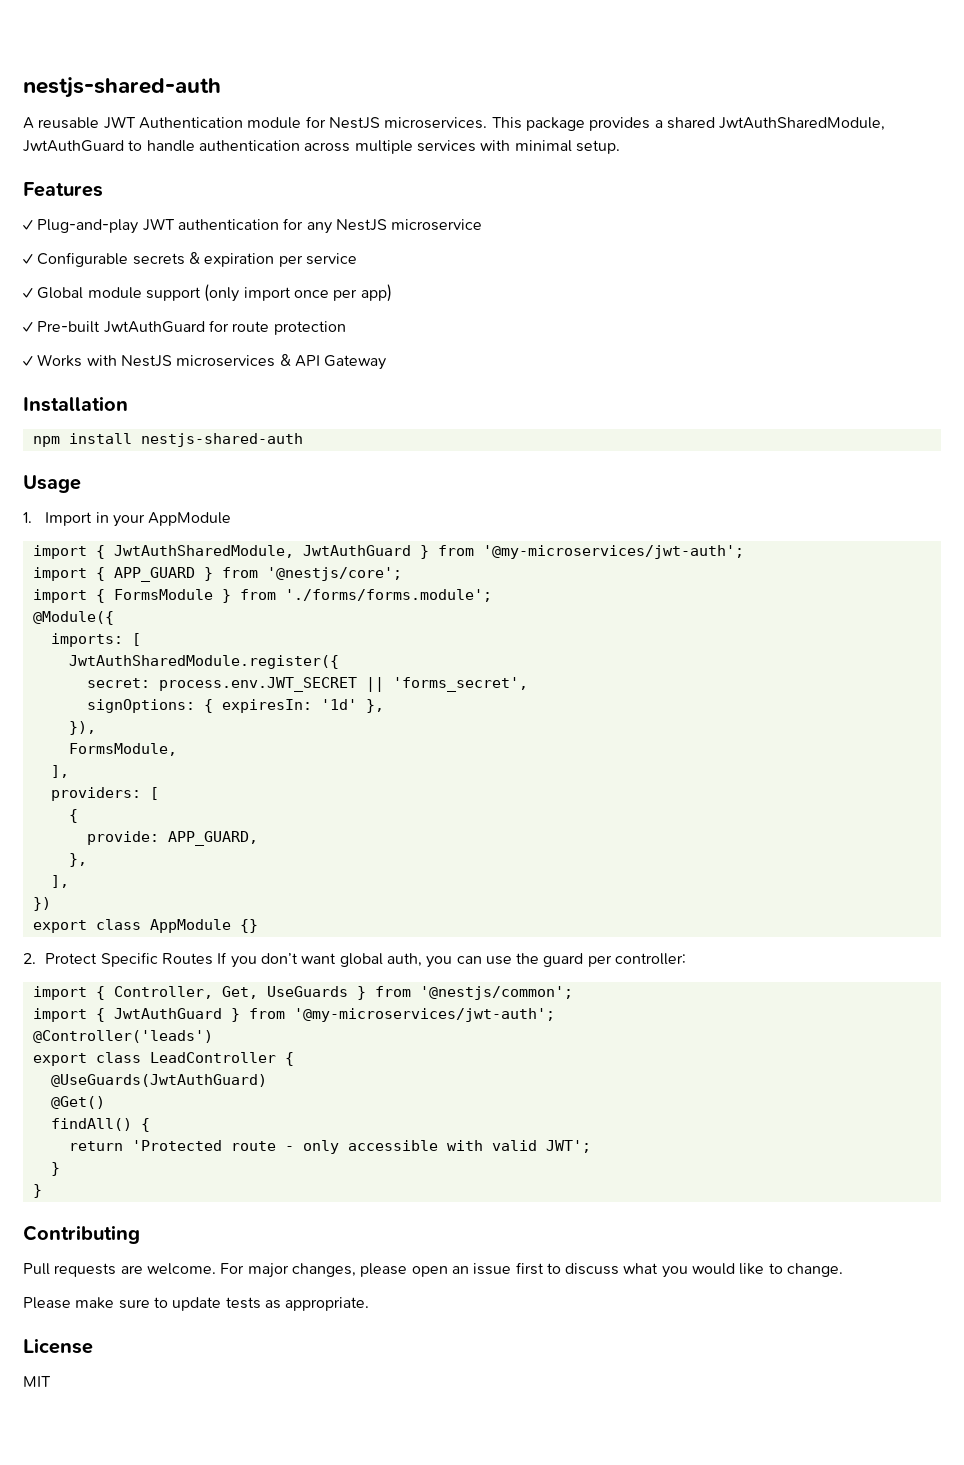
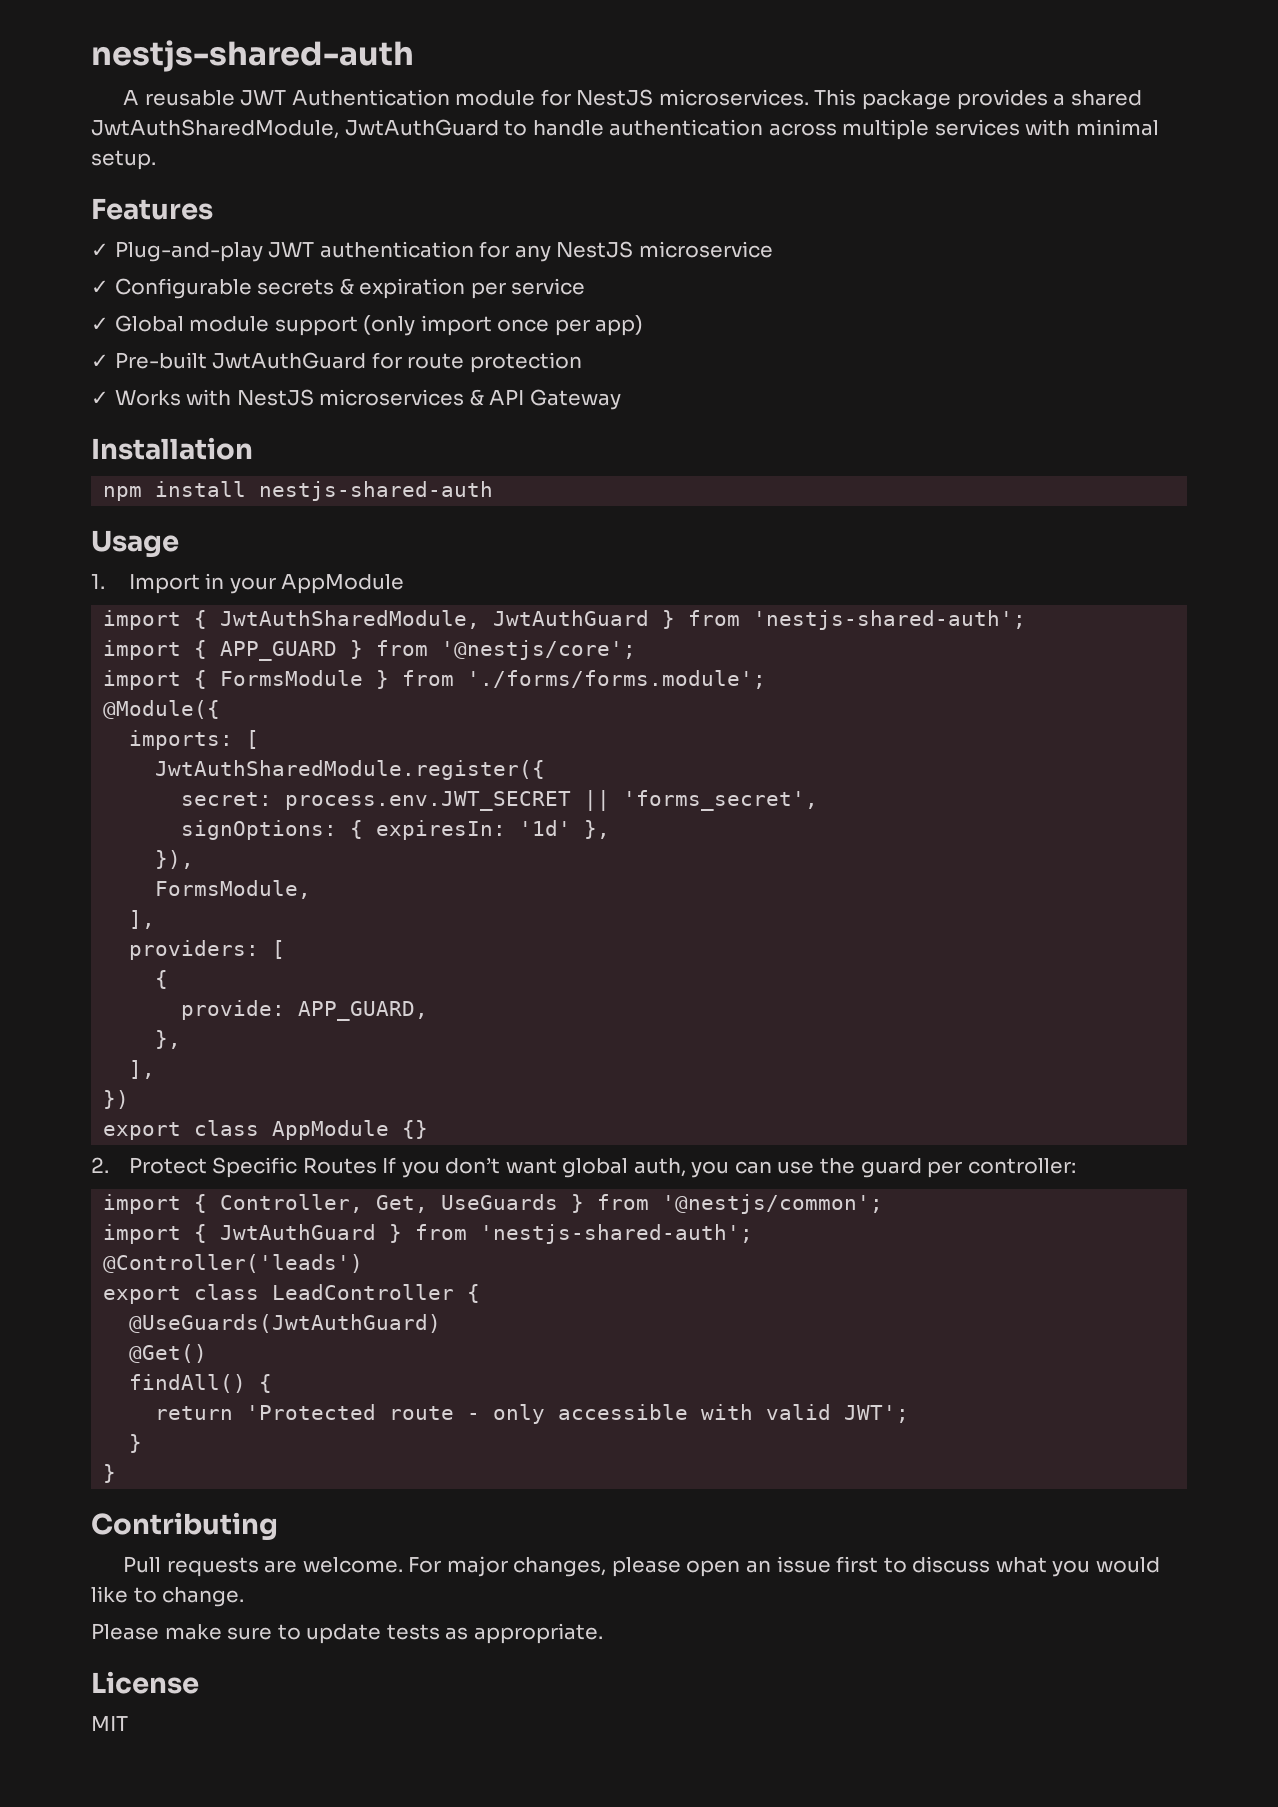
- import { JwtAuthSharedModule, JwtAuthGuard } from '@my-microservices/jwt-auth';
+ import { JwtAuthSharedModule, JwtAuthGuard } from 'nestjs-shared-auth';
- import { JwtAuthGuard } from '@my-microservices/jwt-auth';
+ import { JwtAuthGuard } from 'nestjs-shared-auth';

